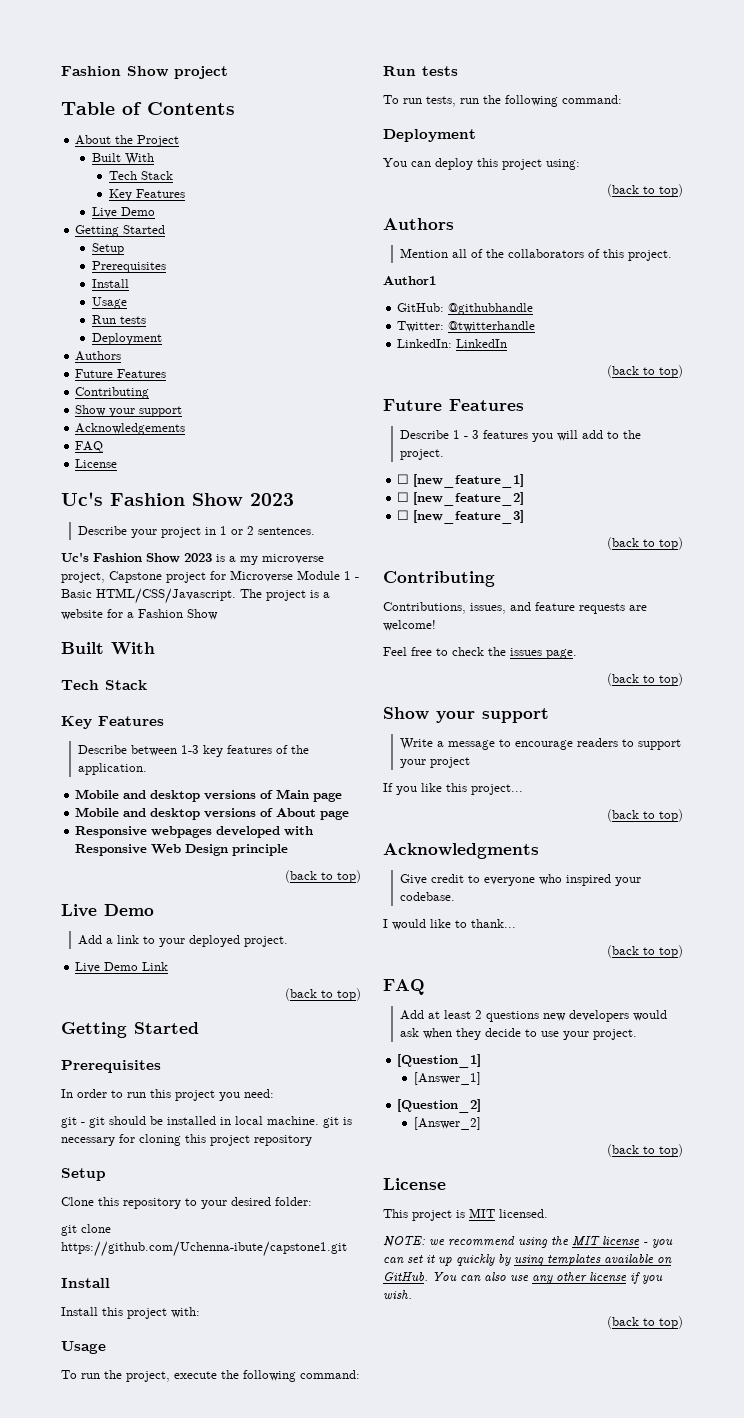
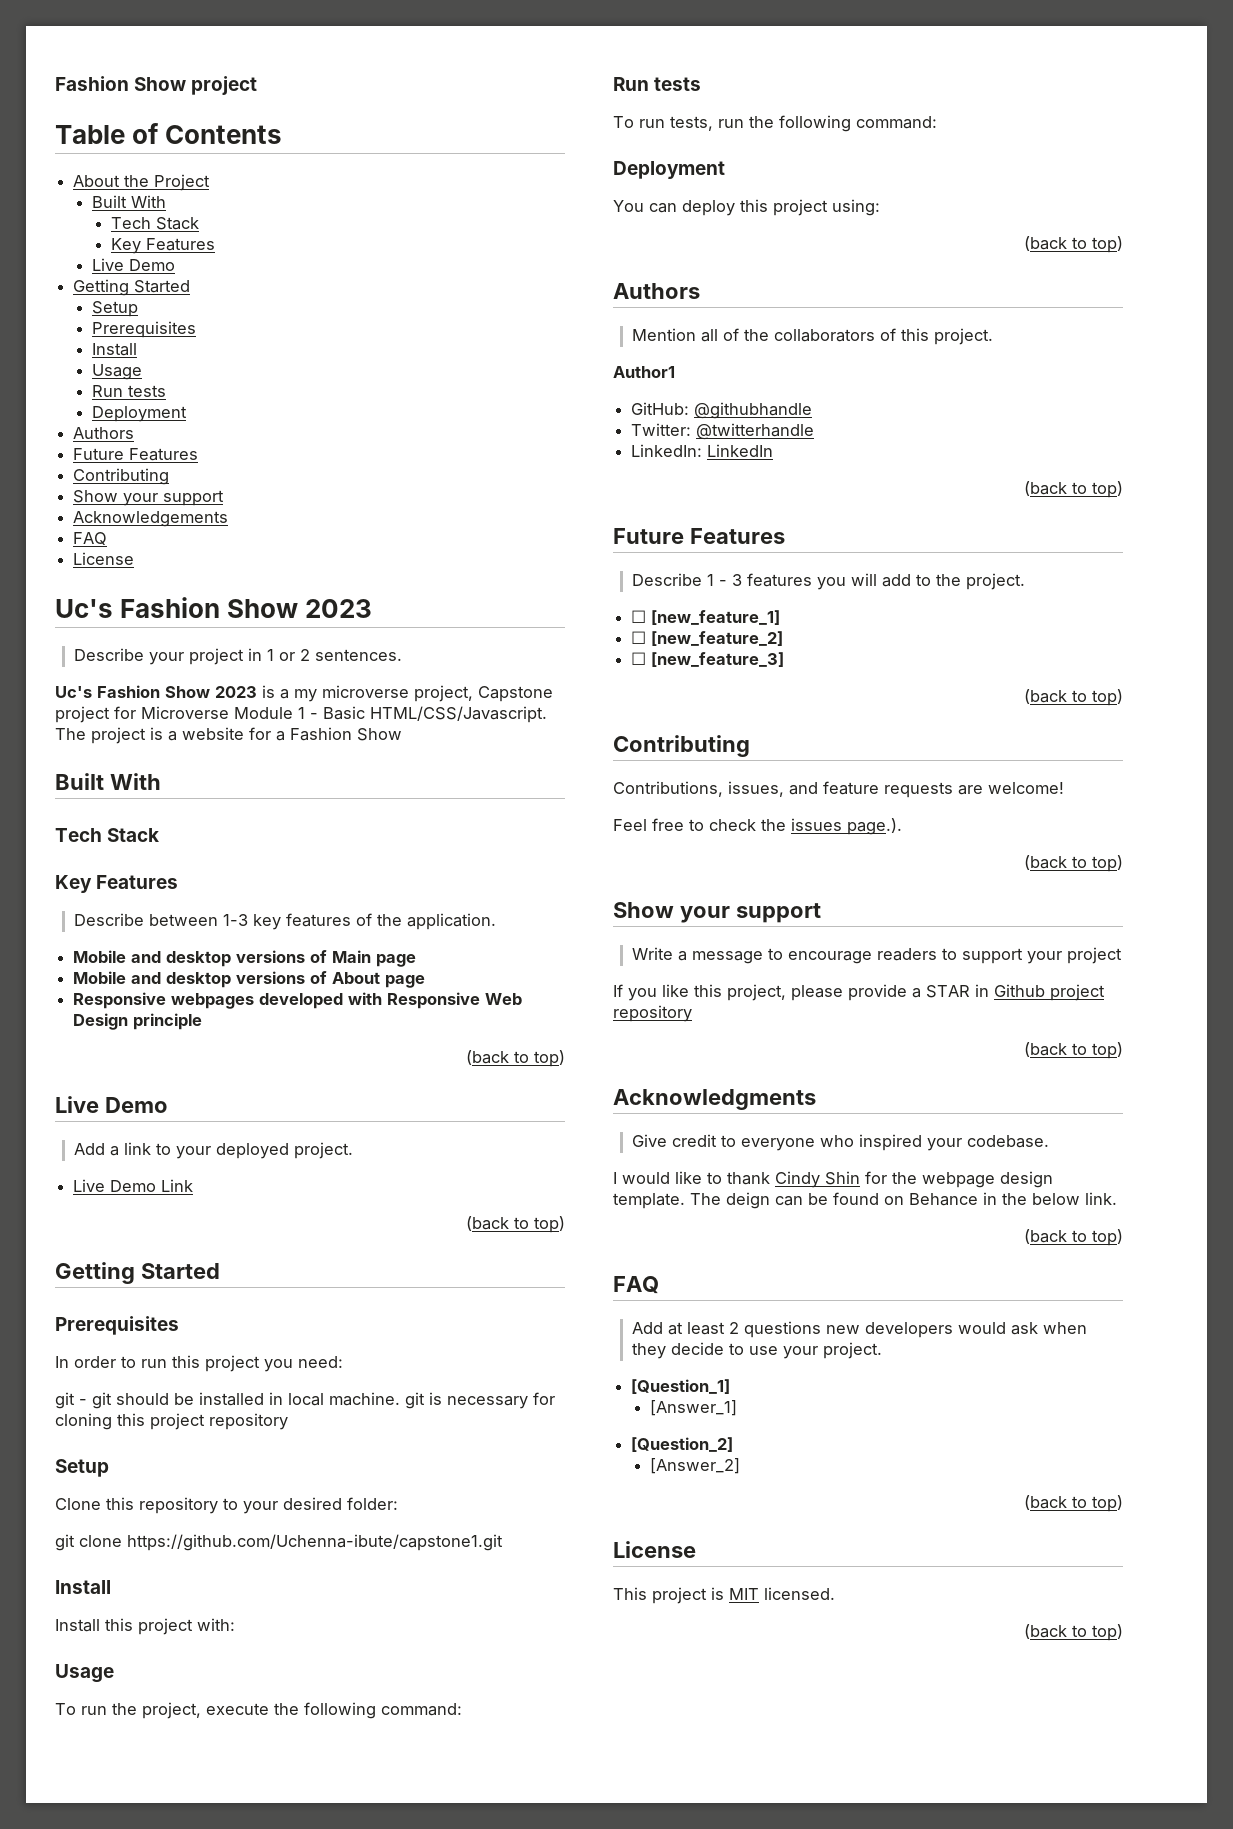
- Feel free to check the issues page.
+ Feel free to check the issues page.).
- If you like this project...
+ If you like this project, please provide a STAR in Github project repository
- I would like to thank...
+ I would like to thank Cindy Shin for the webpage design template. The deign can be found on Behance in the below link.
- NOTE: we recommend using the MIT license - you can set it up quickly by using templates available on GitHub. You can also use any other license if you wish.

